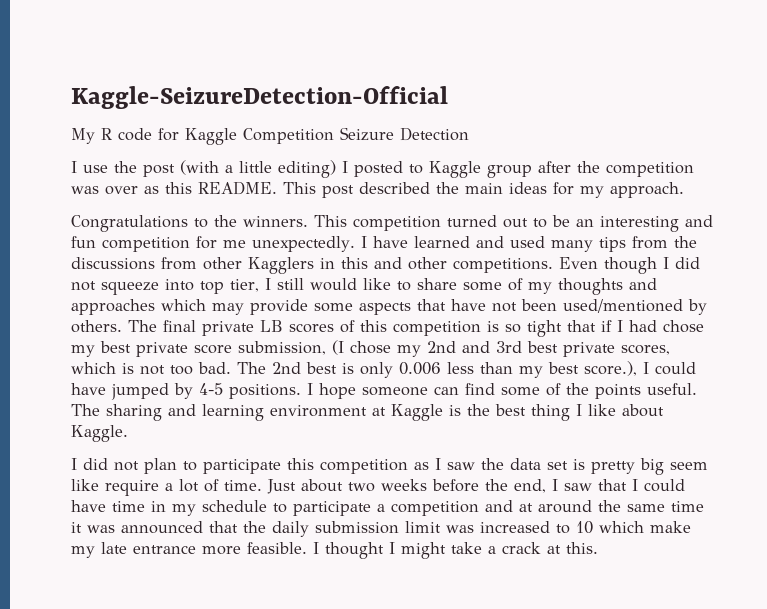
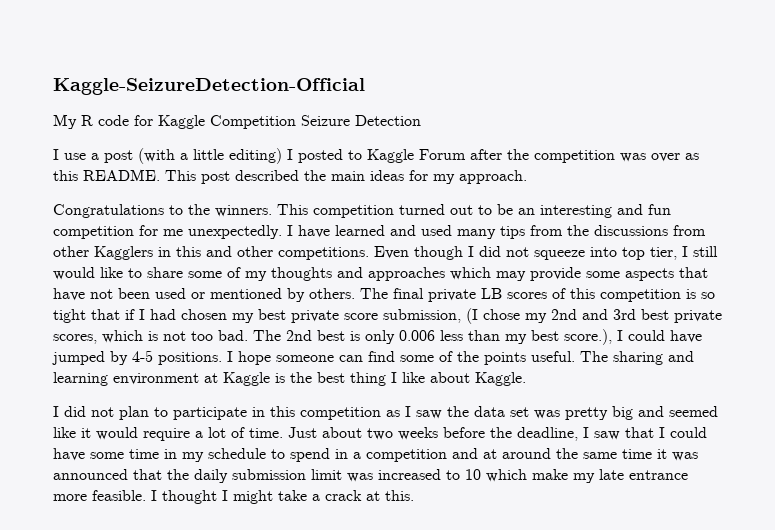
- I use the post (with a little editing) I posted to Kaggle group after the competition was over as this README.
+ I use a post (with a little editing) I posted to Kaggle Forum after the competition was over as this README.
- Even though I did not squeeze into top tier, I still would like to share some of my thoughts and approaches which may provide some aspects that have not been used/mentioned by others.
+ Even though I did not squeeze into top tier, I still would like to share some of my thoughts and approaches which may provide some aspects that have not been used or mentioned by others.
- The final private LB scores of this competition is so tight that if I had chose my best private score submission, (I chose my 2nd and 3rd best private scores, which is not too bad.
+ The final private LB scores of this competition is so tight that if I had chosen my best private score submission, (I chose my 2nd and 3rd best private scores, which is not too bad.
- I did not plan to participate this competition as I saw the data set is pretty big seem like require a lot of time.
+ I did not plan to participate in this competition as I saw the data set was pretty big and seemed like it would require a lot of time.
- Just about two weeks before the end, I saw that I could have time in my schedule to participate a competition and at around the same time it was announced that the daily submission limit was increased to 10 which make my late entrance more feasible.
+ Just about two weeks before the deadline, I saw that I could have some time in my schedule to spend in a competition and at around the same time it was announced that the daily submission limit was increased to 10 which make my late entrance more feasible.

